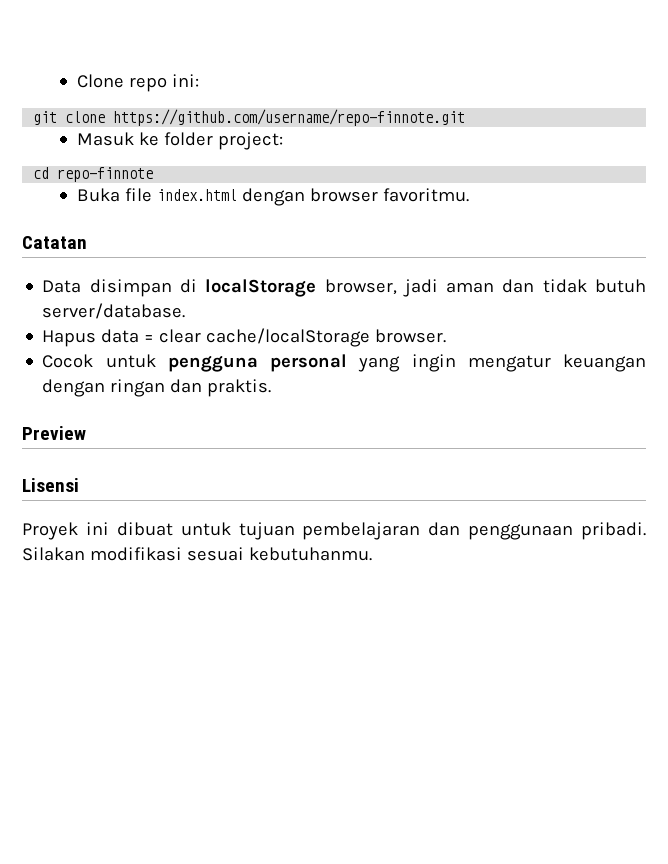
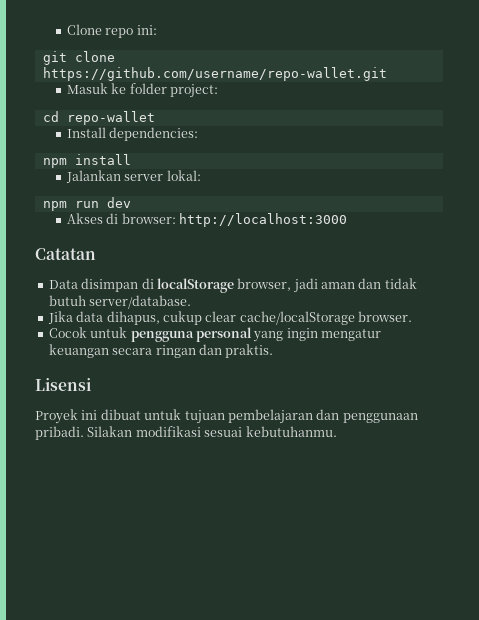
- git clone https://github.com/username/repo-finnote.git
+ git clone https://github.com/username/repo-wallet.git
- cd repo-finnote
- Buka file index.html dengan browser favoritmu.
+ cd repo-wallet
+ Install dependencies:
+ npm install
+ Jalankan server lokal:
+ npm run dev
+ Akses di browser: http://localhost:3000
- Hapus data = clear cache/localStorage browser.
+ Jika data dihapus, cukup clear cache/localStorage browser.
- Cocok untuk pengguna personal yang ingin mengatur keuangan dengan ringan dan praktis.
+ Cocok untuk pengguna personal yang ingin mengatur keuangan secara ringan dan praktis.
- Preview

